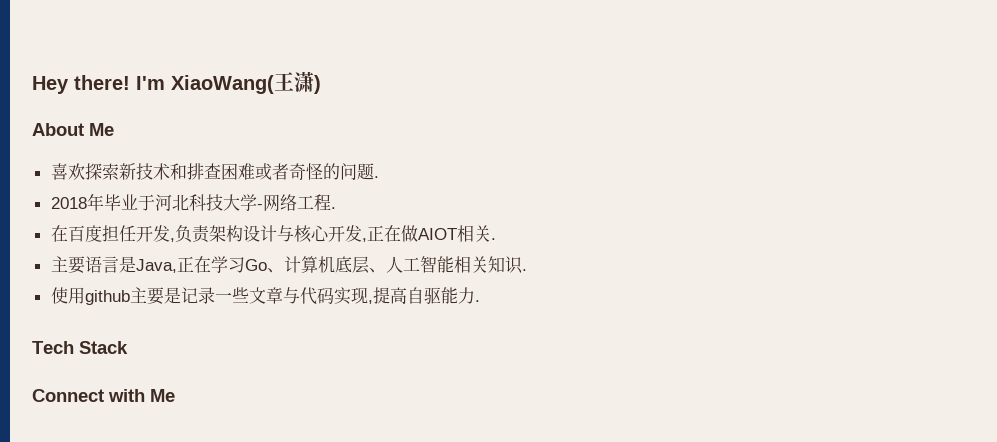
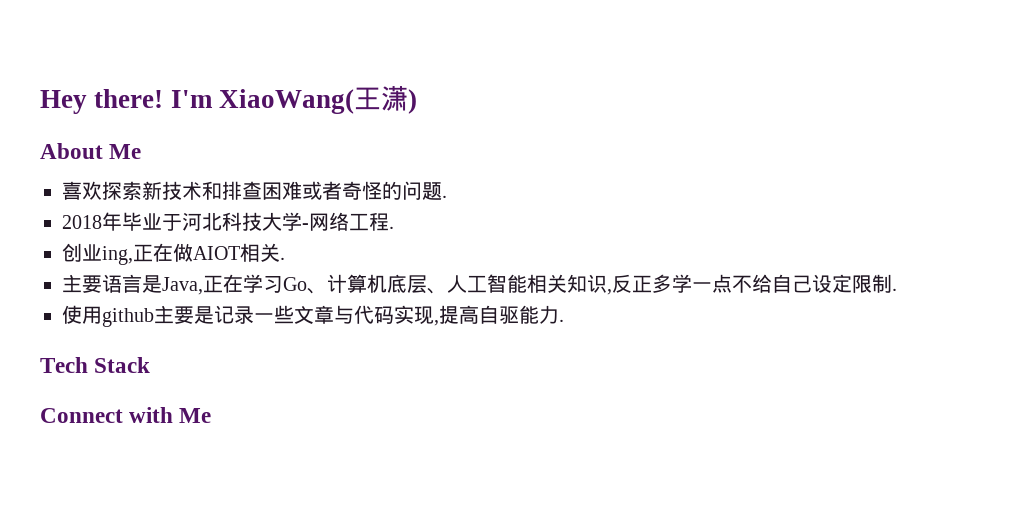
- 在百度担任开发,负责架构设计与核心开发,正在做AIOT相关.
+ 创业ing,正在做AIOT相关.
- 主要语言是Java,正在学习Go、计算机底层、人工智能相关知识.
+ 主要语言是Java,正在学习Go、计算机底层、人工智能相关知识,反正多学一点不给自己设定限制.

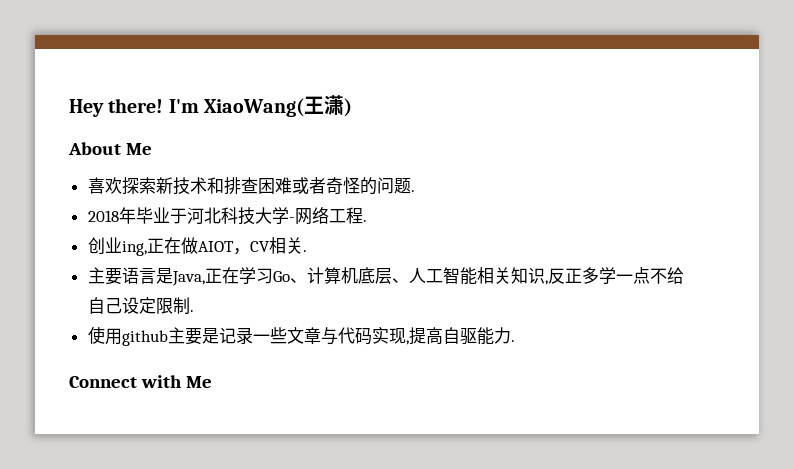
- 创业ing,正在做AIOT相关.
+ 创业ing,正在做AIOT，CV相关.
- Tech Stack

